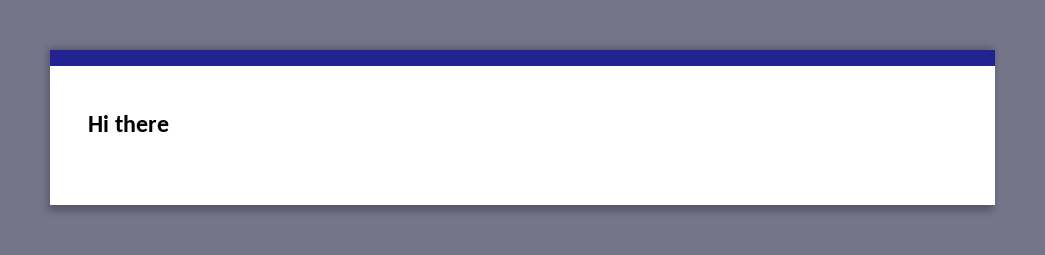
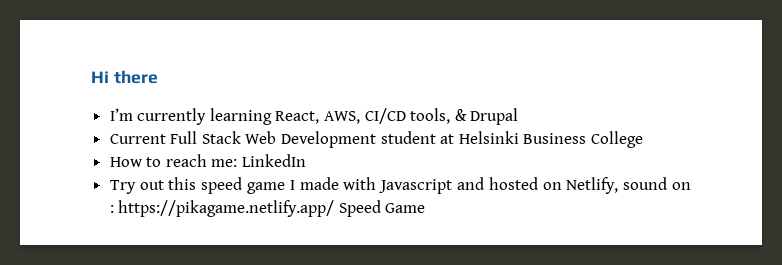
+ I’m currently learning React, AWS, CI/CD tools, & Drupal
+ Current Full Stack Web Development student at Helsinki Business College
+ How to reach me: LinkedIn
+ Try out this speed game I made with Javascript and hosted on Netlify, sound on : https://pikagame.netlify.app/ Speed Game

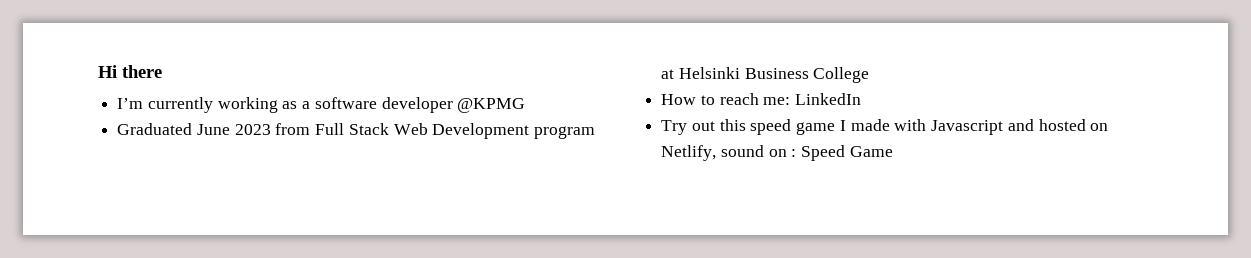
- I’m currently learning React, AWS, CI/CD tools, & Drupal
- Current Full Stack Web Development student at Helsinki Business College
+ I’m currently working as a software developer @KPMG
+ Graduated June 2023 from Full Stack Web Development program at Helsinki Business College
- Try out this speed game I made with Javascript and hosted on Netlify, sound on : https://pikagame.netlify.app/ Speed Game
+ Try out this speed game I made with Javascript and hosted on Netlify, sound on : Speed Game

